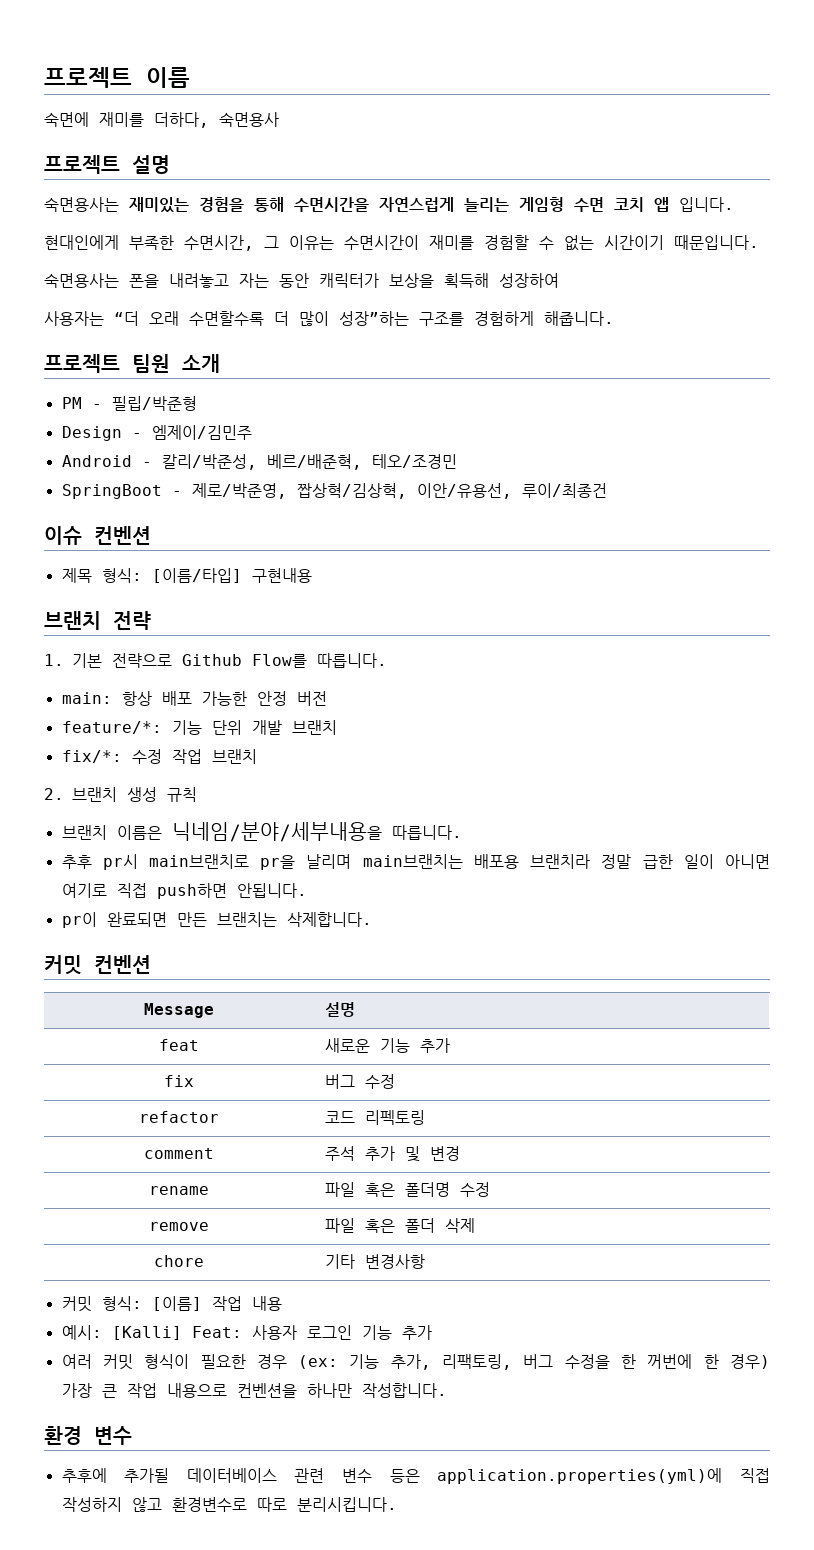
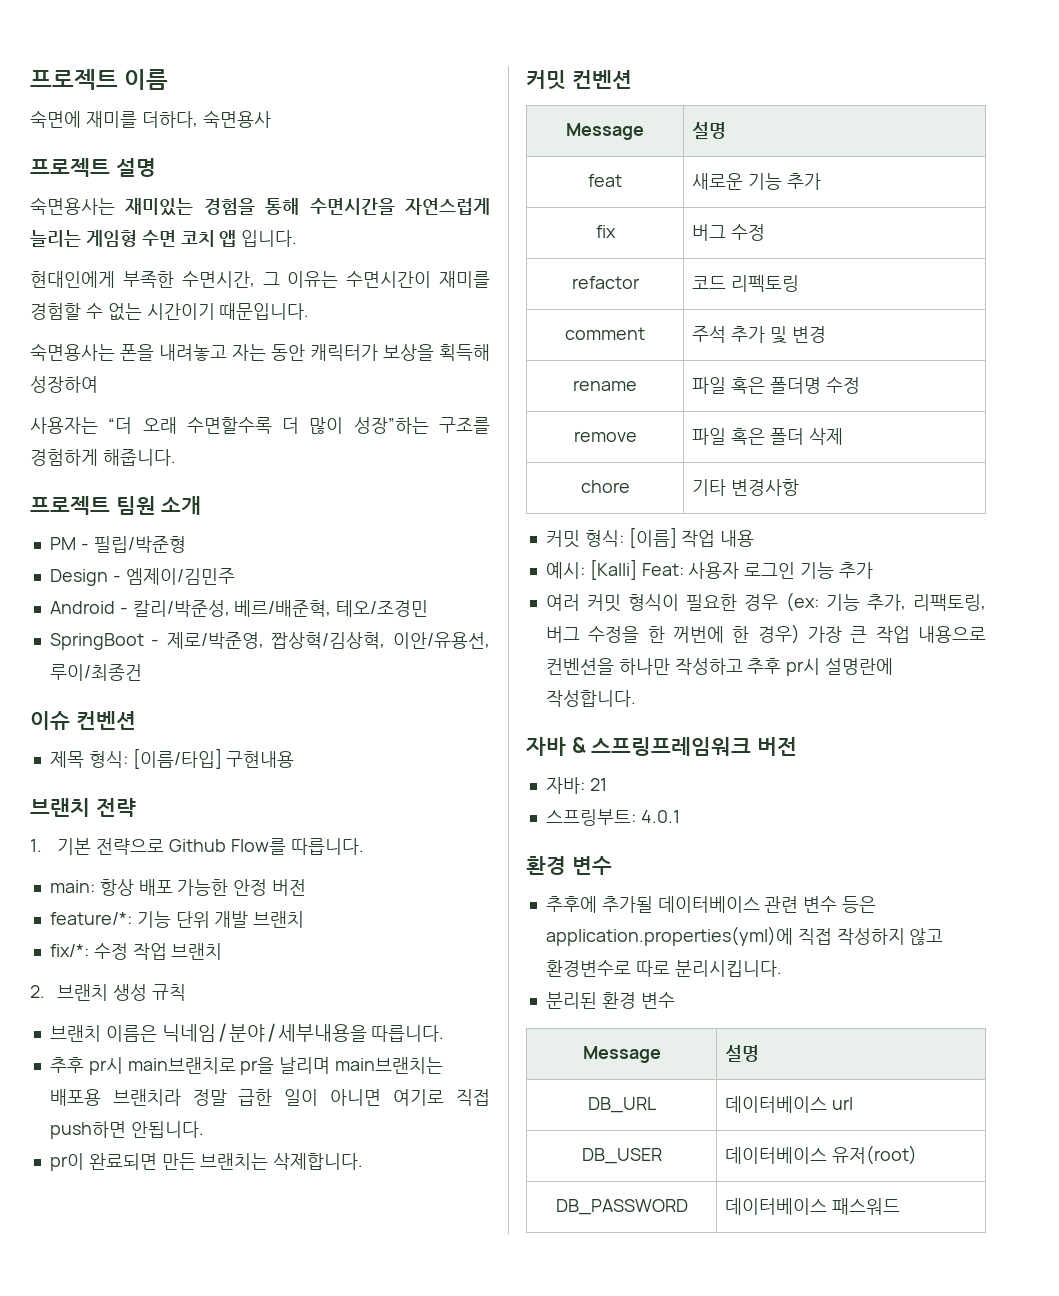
- 여러 커밋 형식이 필요한 경우 (ex: 기능 추가, 리팩토링, 버그 수정을 한 꺼번에 한 경우) 가장 큰 작업 내용으로 컨벤션을 하나만 작성합니다.
+ 여러 커밋 형식이 필요한 경우 (ex: 기능 추가, 리팩토링, 버그 수정을 한 꺼번에 한 경우) 가장 큰 작업 내용으로 컨벤션을 하나만 작성하고 추후 pr시 설명란에 작성합니다.
+ 자바 & 스프링프레임워크 버전
+ 자바: 21
+ 스프링부트: 4.0.1
+ 분리된 환경 변수
+ Message | 설명
+ DB_URL | 데이터베이스 url
+ DB_USER | 데이터베이스 유저(root)
+ DB_PASSWORD | 데이터베이스 패스워드

